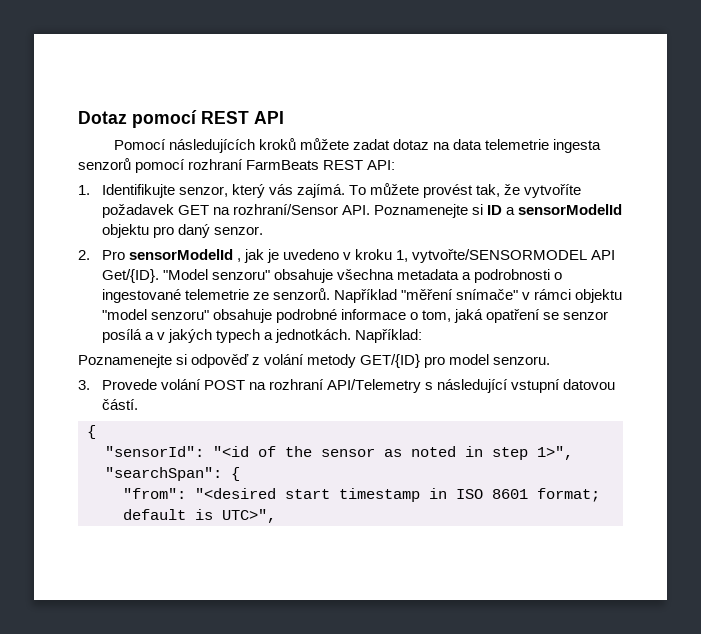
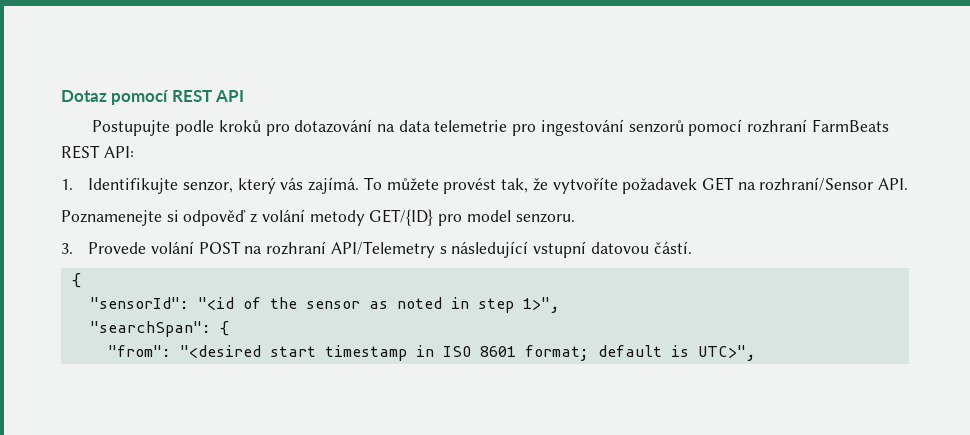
- Pomocí následujících kroků můžete zadat dotaz na data telemetrie ingesta senzorů pomocí rozhraní FarmBeats REST API:
+ Postupujte podle kroků pro dotazování na data telemetrie pro ingestování senzorů pomocí rozhraní FarmBeats REST API:
- To můžete provést tak, že vytvoříte požadavek GET na rozhraní/Sensor API. Poznamenejte si ID a sensorModelId objektu pro daný senzor.
- 2. Pro sensorModelId , jak je uvedeno v kroku 1, vytvořte/SENSORMODEL API Get/{ID}. "Model senzoru" obsahuje všechna metadata a podrobnosti o ingestované telemetrie ze senzorů. Například "měření snímače" v rámci objektu "model senzoru" obsahuje podrobné informace o tom, jaká opatření se senzor posílá a v jakých typech a jednotkách. Například:
+ To můžete provést tak, že vytvoříte požadavek GET na rozhraní/Sensor API.

